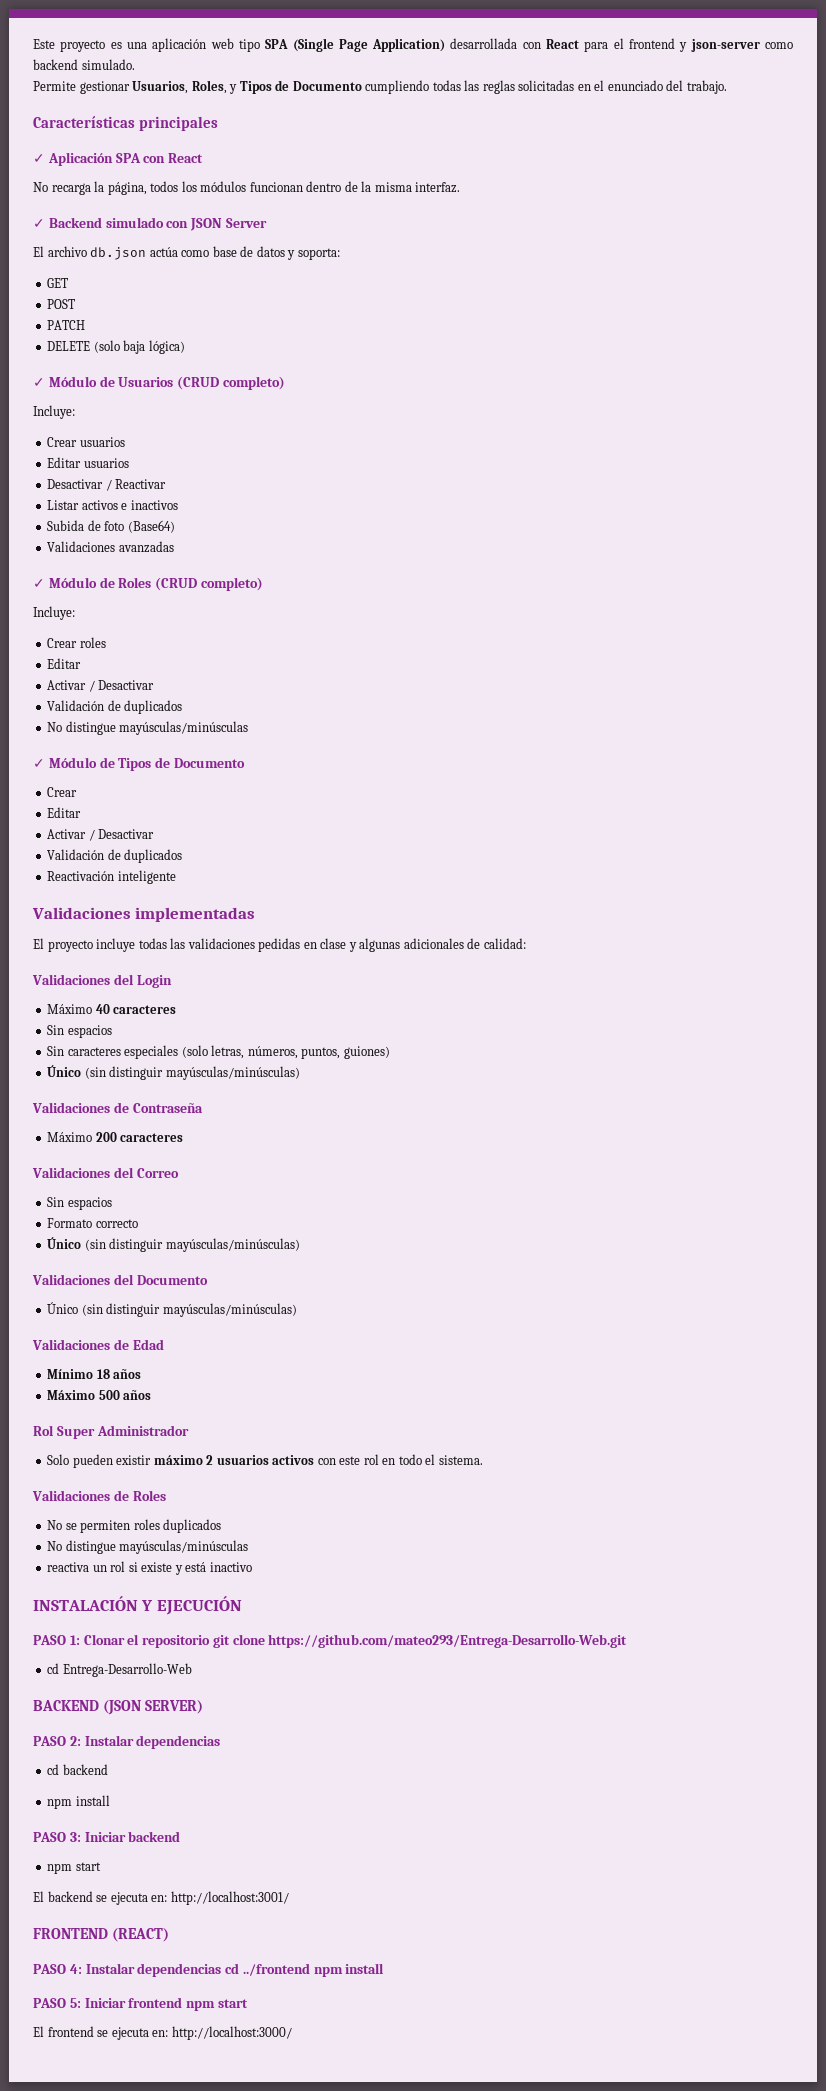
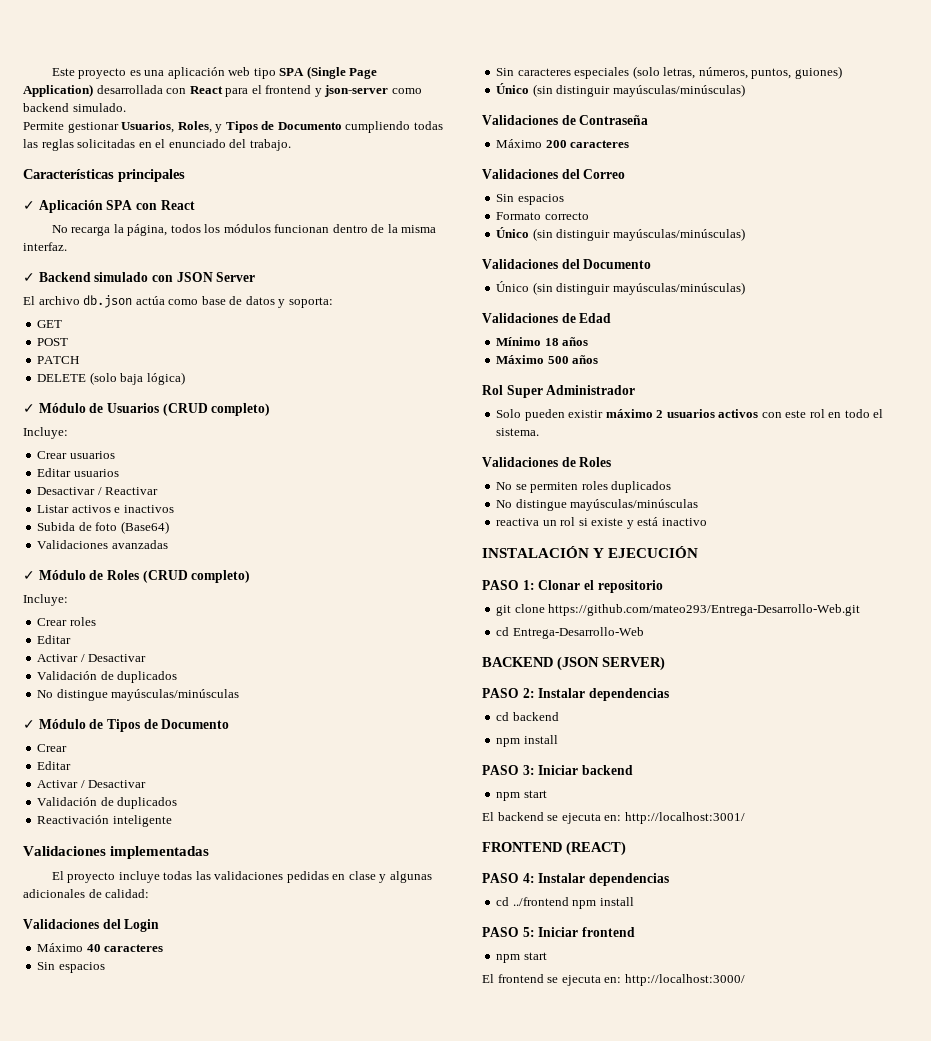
- PASO 1: Clonar el repositorio git clone https://github.com/mateo293/Entrega-Desarrollo-Web.git
+ PASO 1: Clonar el repositorio
+ git clone https://github.com/mateo293/Entrega-Desarrollo-Web.git
- PASO 4: Instalar dependencias cd ../frontend npm install
+ PASO 4: Instalar dependencias
+ cd ../frontend npm install
- PASO 5: Iniciar frontend npm start
+ PASO 5: Iniciar frontend
+ npm start

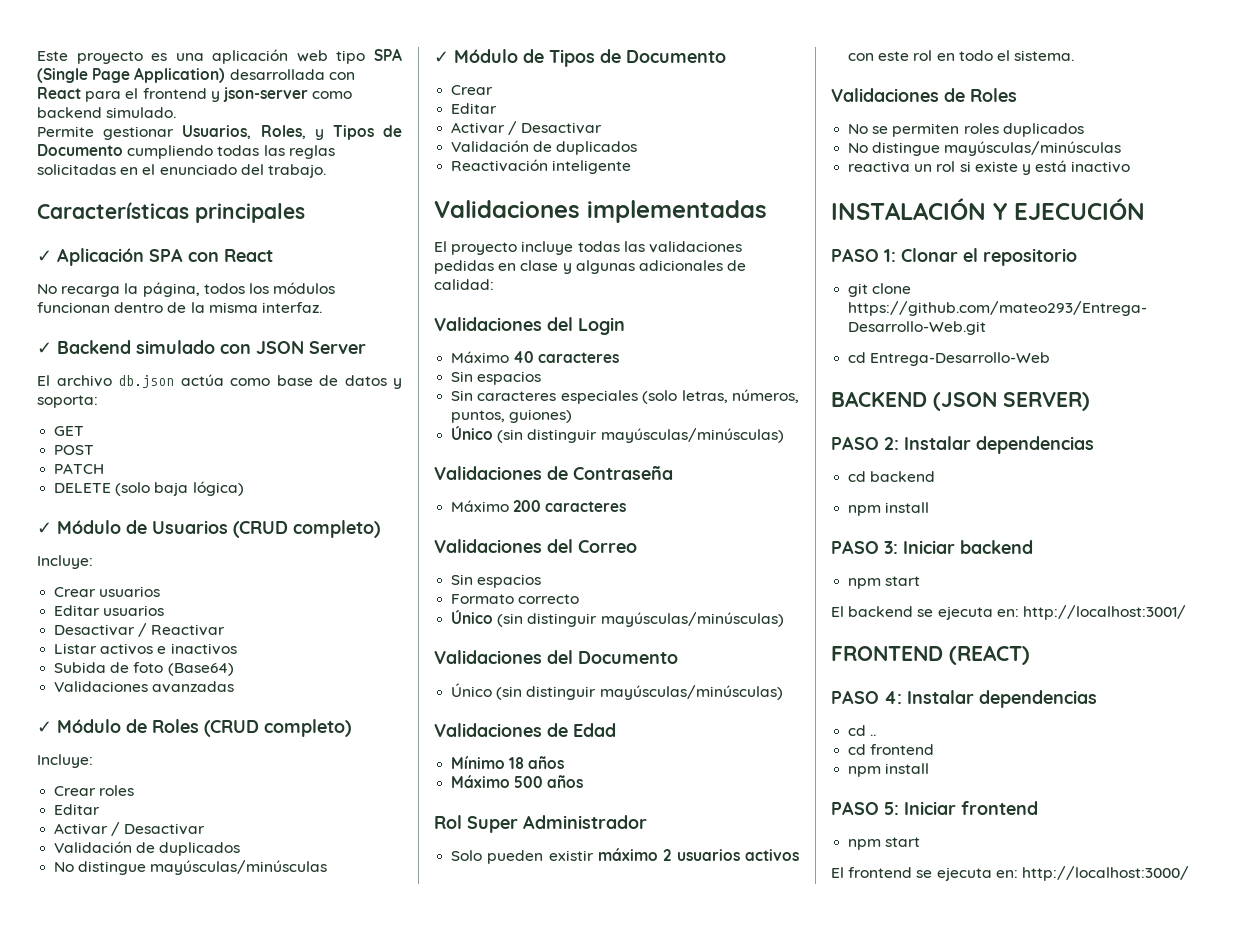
- cd ../frontend npm install
+ cd ..
+ cd frontend
+ npm install

